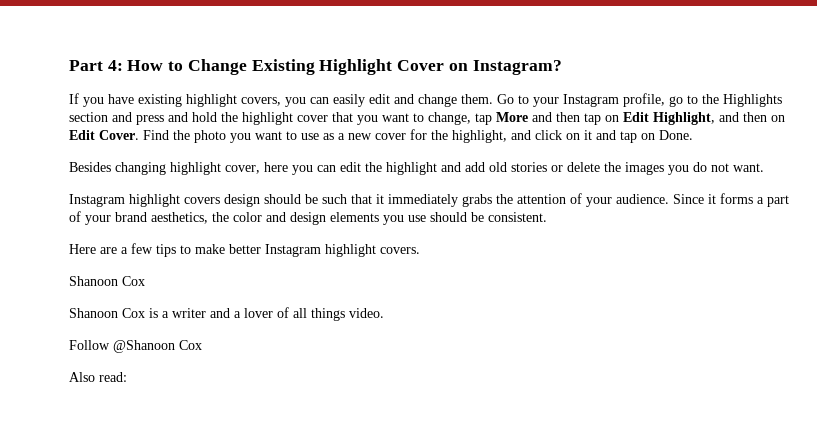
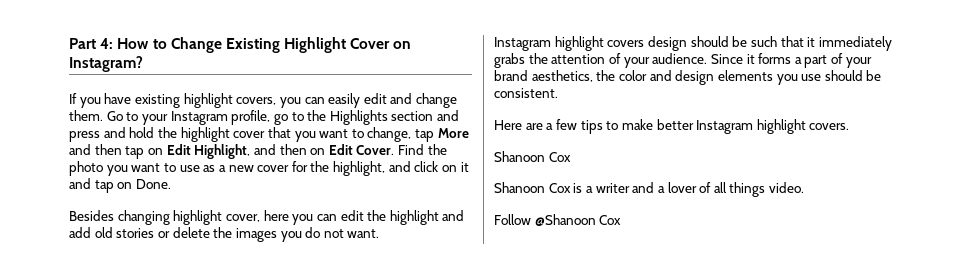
- Also read:

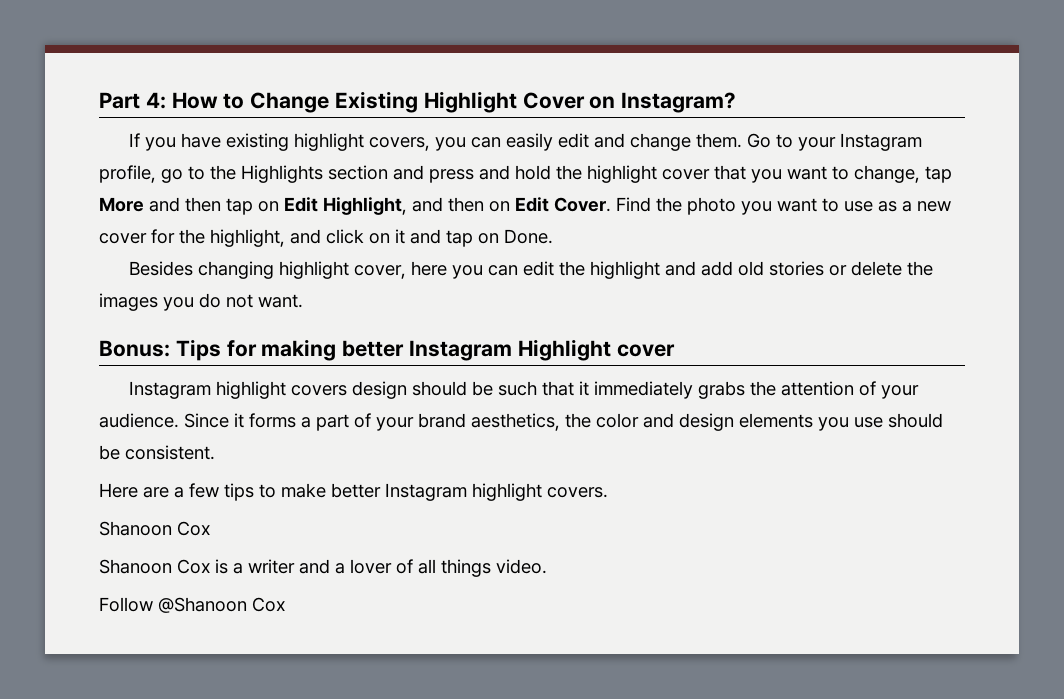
+ Bonus: Tips for making better Instagram Highlight cover

